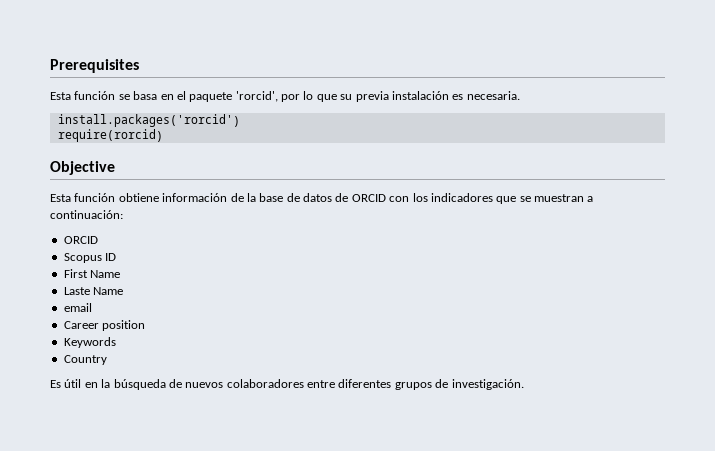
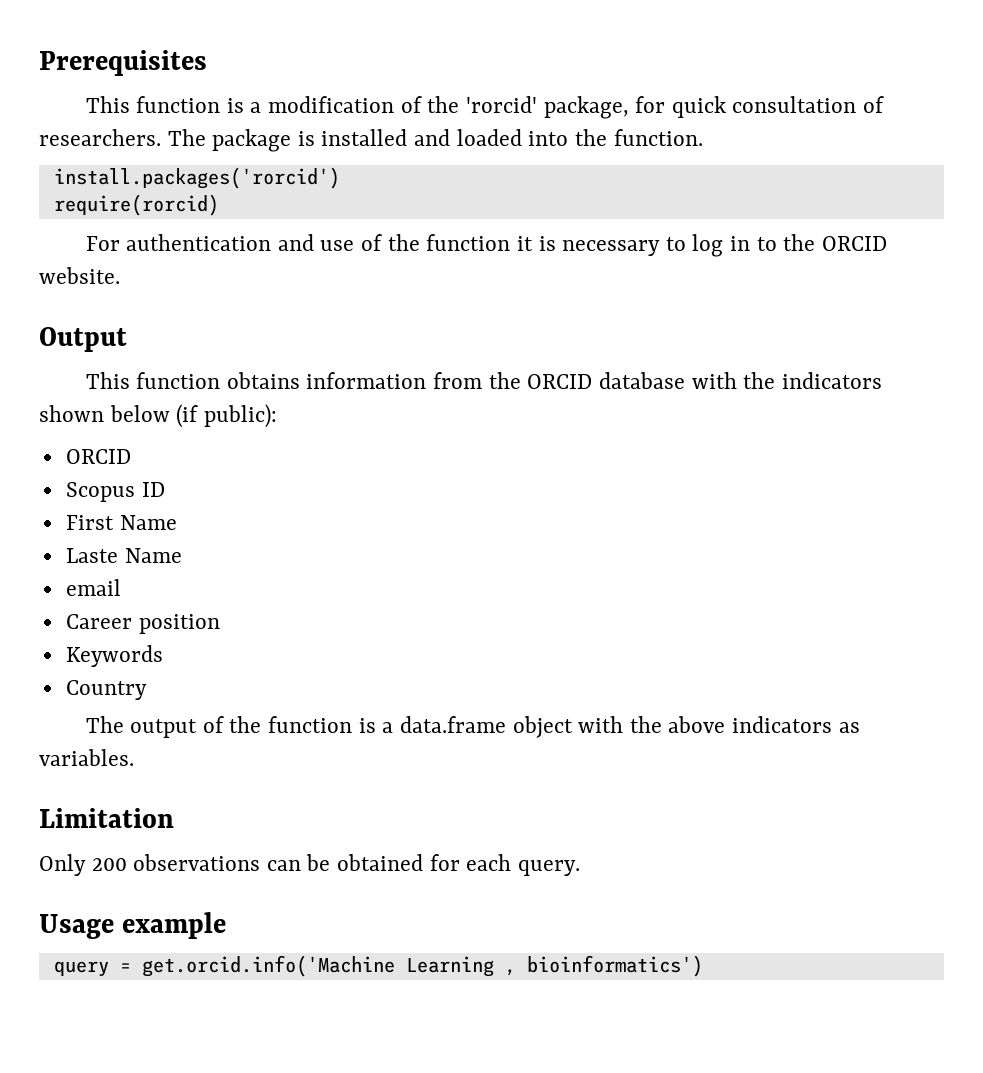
- Esta función se basa en el paquete 'rorcid', por lo que su previa instalación es necesaria.
+ This function is a modification of the 'rorcid' package, for quick consultation of researchers. The package is installed and loaded into the function.
  install.packages('rorcid')
  require(rorcid)
- Objective
- Esta función obtiene información de la base de datos de ORCID con los indicadores que se muestran a continuación:
+ For authentication and use of the function it is necessary to log in to the ORCID website.
+ Output
+ This function obtains information from the ORCID database with the indicators shown below (if public):
- Es útil en la búsqueda de nuevos colaboradores entre diferentes grupos de investigación.
+ The output of the function is a data.frame object with the above indicators as variables.
+ Limitation
+ Only 200 observations can be obtained for each query.
+ Usage example
+ query = get.orcid.info('Machine Learning , bioinformatics')

